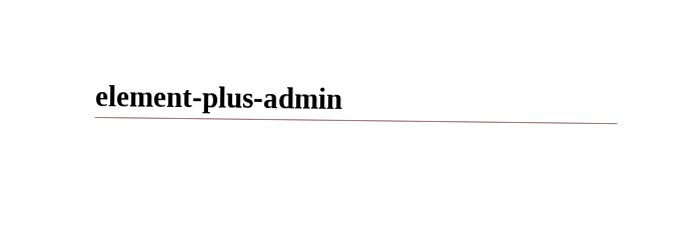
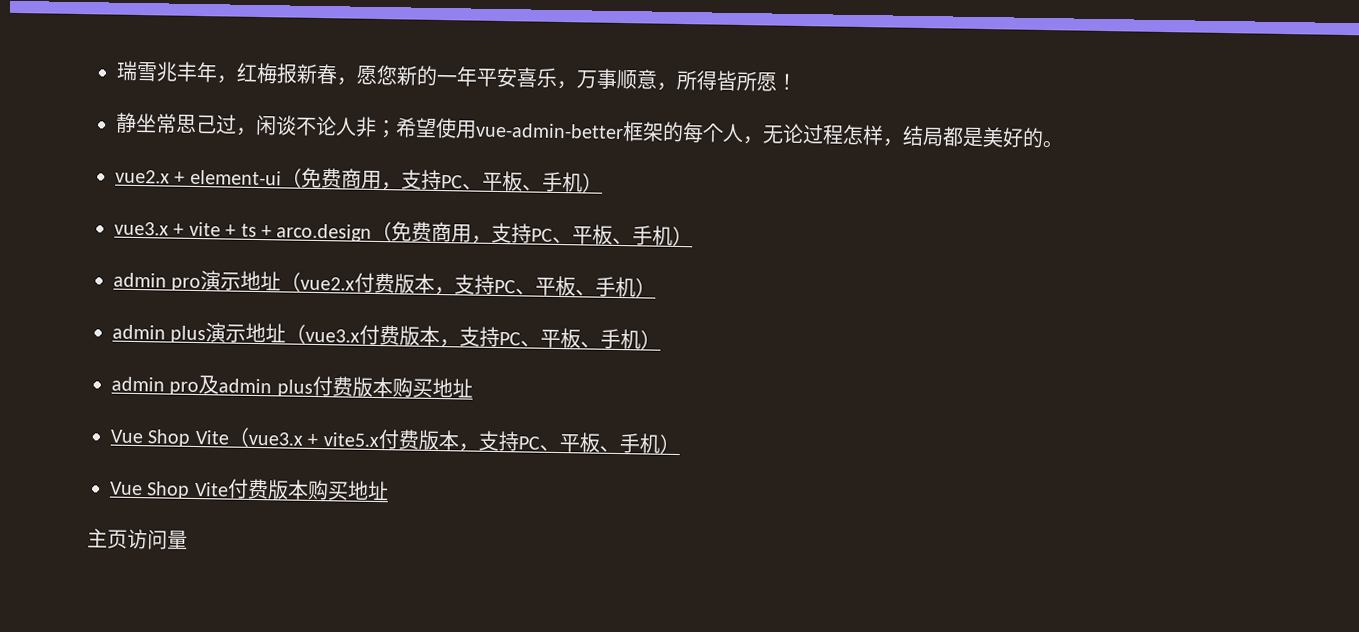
- element-plus-admin
+ 瑞雪兆丰年，红梅报新春，愿您新的一年平安喜乐，万事顺意，所得皆所愿！
+ 静坐常思己过，闲谈不论人非；希望使用vue-admin-better框架的每个人，无论过程怎样，结局都是美好的。
+ vue2.x + element-ui（免费商用，支持PC、平板、手机）
+ vue3.x + vite + ts + arco.design（免费商用，支持PC、平板、手机）
+ admin pro演示地址（vue2.x付费版本，支持PC、平板、手机）
+ admin plus演示地址（vue3.x付费版本，支持PC、平板、手机）
+ admin pro及admin plus付费版本购买地址
+ Vue Shop Vite（vue3.x + vite5.x付费版本，支持PC、平板、手机）
+ Vue Shop Vite付费版本购买地址
+ 主页访问量

